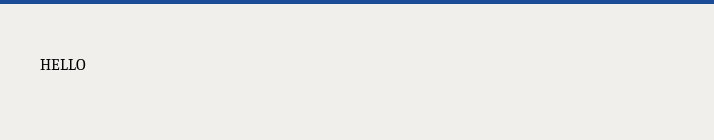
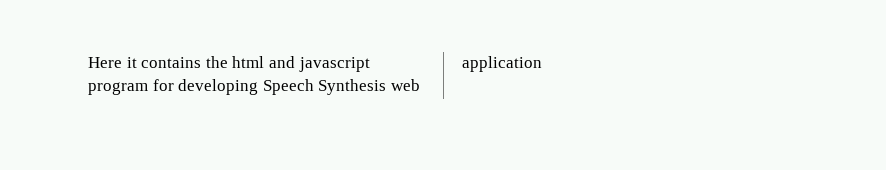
- HELLO
+ Here it contains the html and javascript program for developing Speech Synthesis web application

